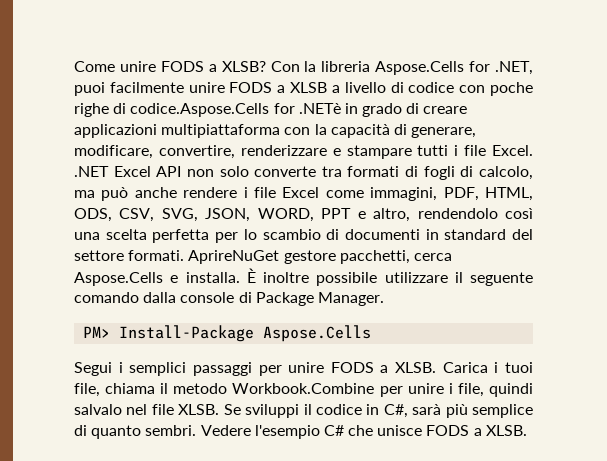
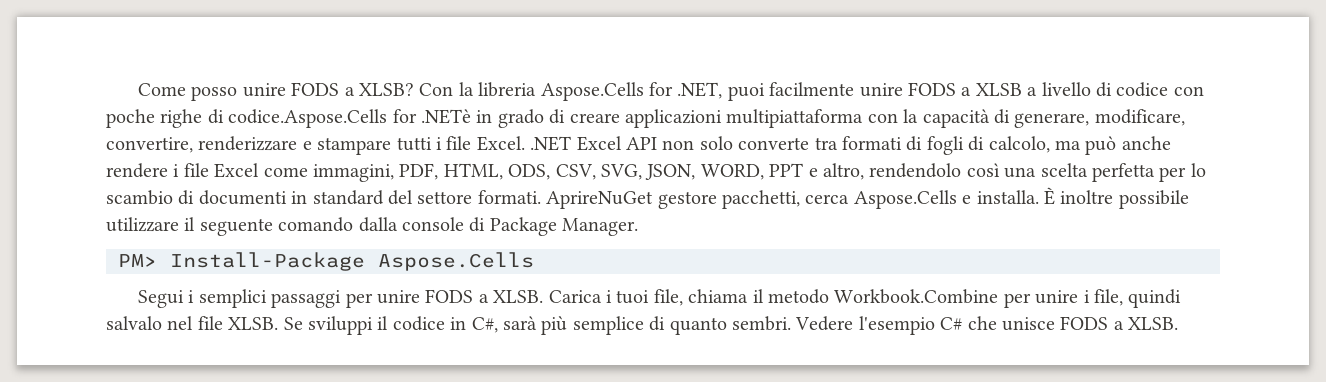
- Come unire FODS a XLSB?
+ Come posso unire FODS a XLSB?

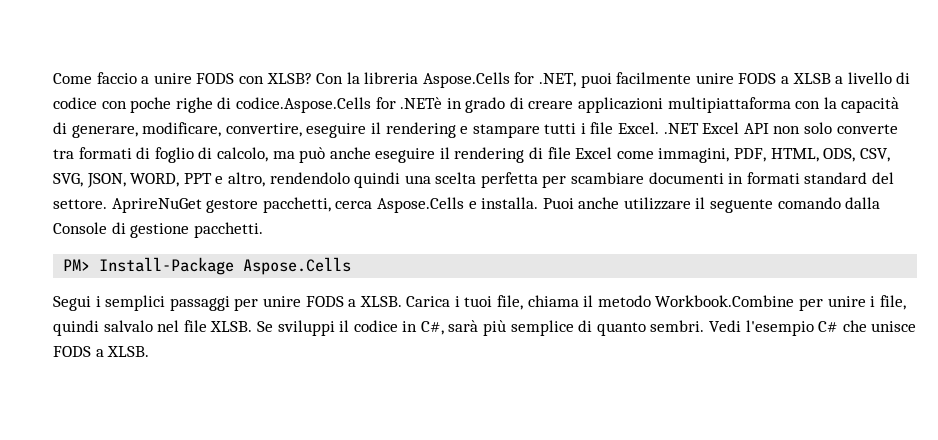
- Come posso unire FODS a XLSB?
+ Come faccio a unire FODS con XLSB?
- Con la libreria Aspose.Cells for .NET, puoi facilmente unire FODS a XLSB a livello di codice con poche righe di codice.Aspose.Cells for .NETè in grado di creare applicazioni multipiattaforma con la capacità di generare, modificare, convertire, renderizzare e stampare tutti i file Excel. .NET Excel API non solo converte tra formati di fogli di calcolo, ma può anche rendere i file Excel come immagini, PDF, HTML, ODS, CSV, SVG, JSON, WORD, PPT e altro, rendendolo così una scelta perfetta per lo scambio di documenti in standard del settore formati.
+ Con la libreria Aspose.Cells for .NET, puoi facilmente unire FODS a XLSB a livello di codice con poche righe di codice.Aspose.Cells for .NETè in grado di creare applicazioni multipiattaforma con la capacità di generare, modificare, convertire, eseguire il rendering e stampare tutti i file Excel. .NET Excel API non solo converte tra formati di foglio di calcolo, ma può anche eseguire il rendering di file Excel come immagini, PDF, HTML, ODS, CSV, SVG, JSON, WORD, PPT e altro, rendendolo quindi una scelta perfetta per scambiare documenti in formati standard del settore.
- È inoltre possibile utilizzare il seguente comando dalla console di Package Manager.
+ Puoi anche utilizzare il seguente comando dalla Console di gestione pacchetti.
- Vedere l'esempio C# che unisce FODS a XLSB.
+ Vedi l'esempio C# che unisce FODS a XLSB.

